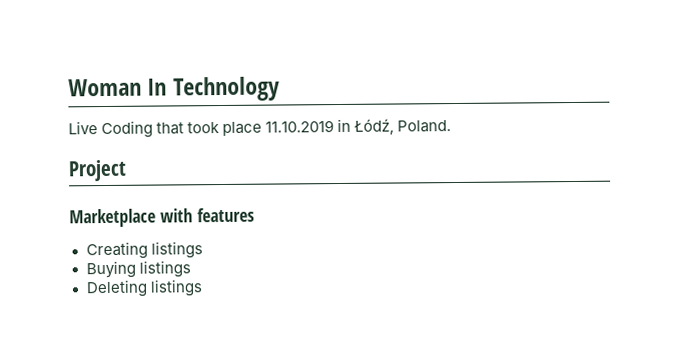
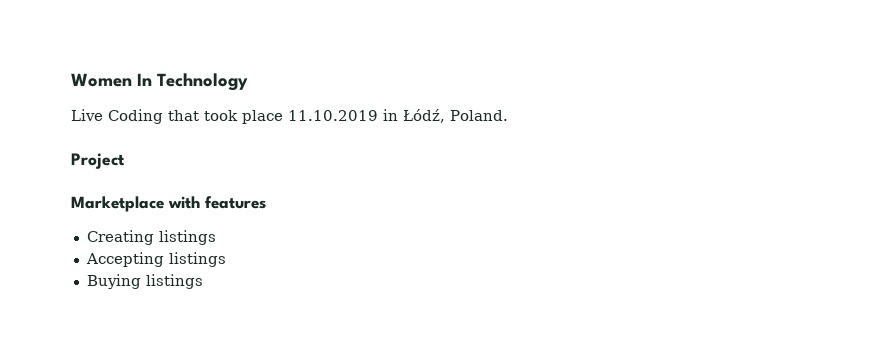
- Woman In Technology
+ Women In Technology
+ Accepting listings
- Deleting listings

